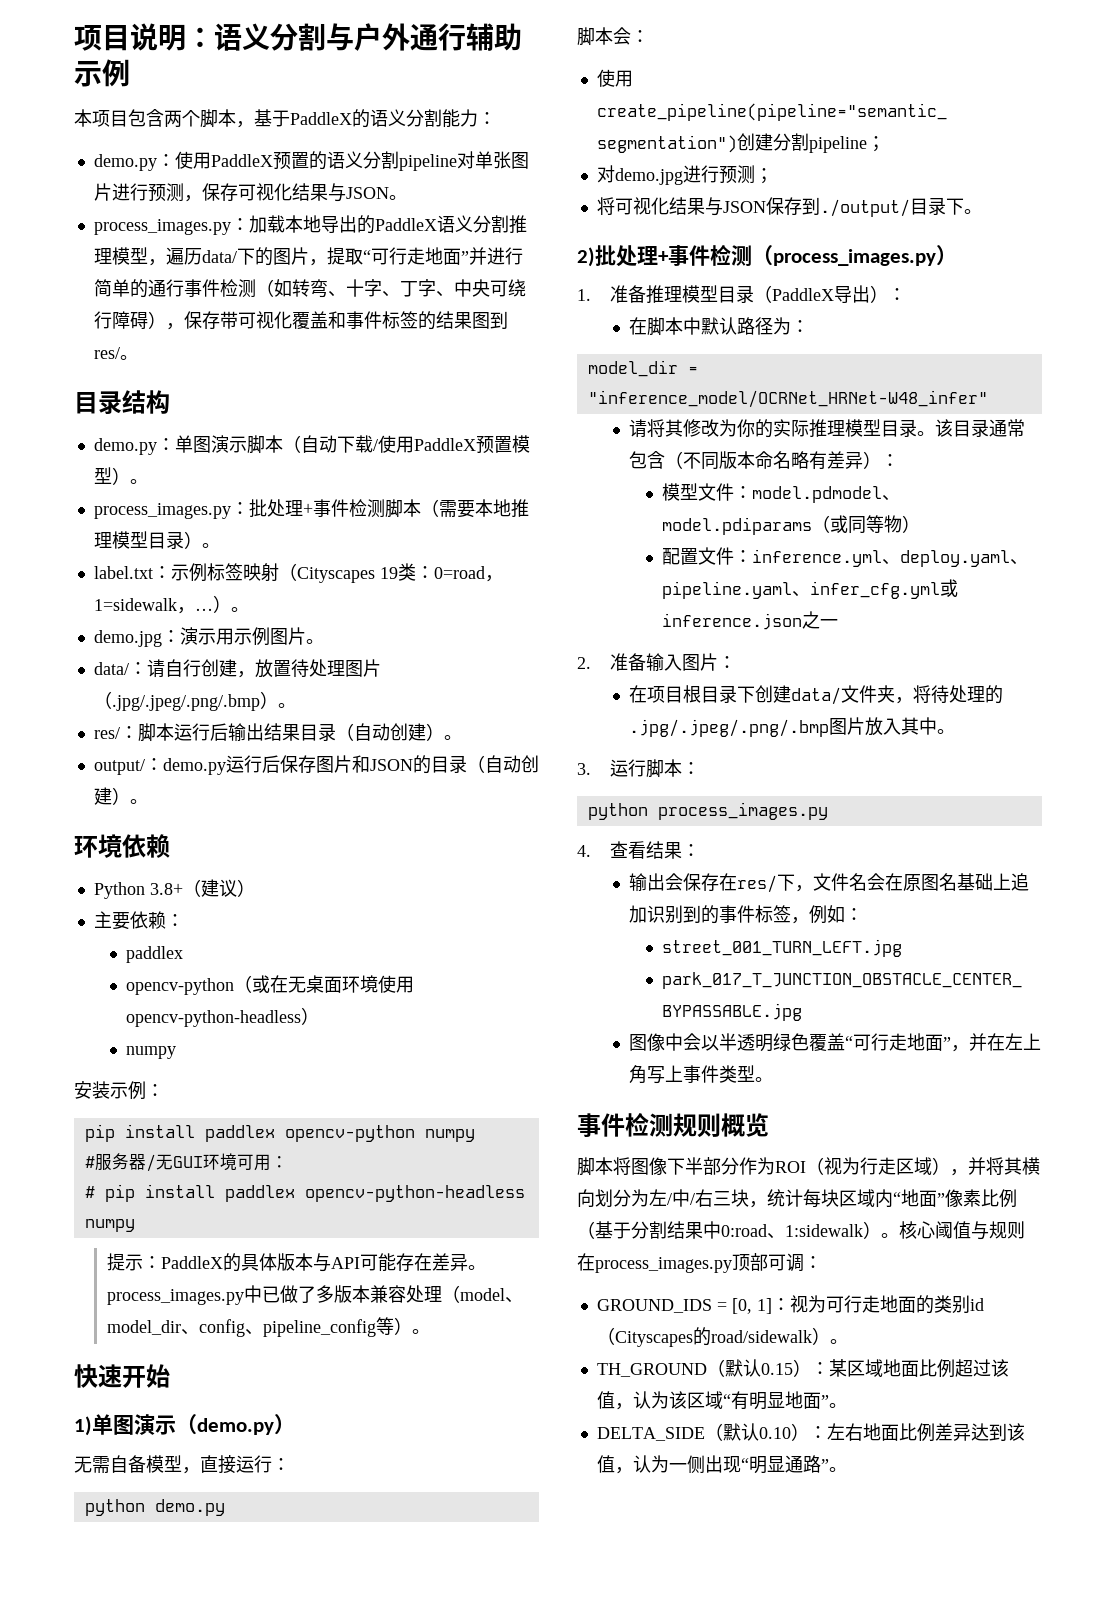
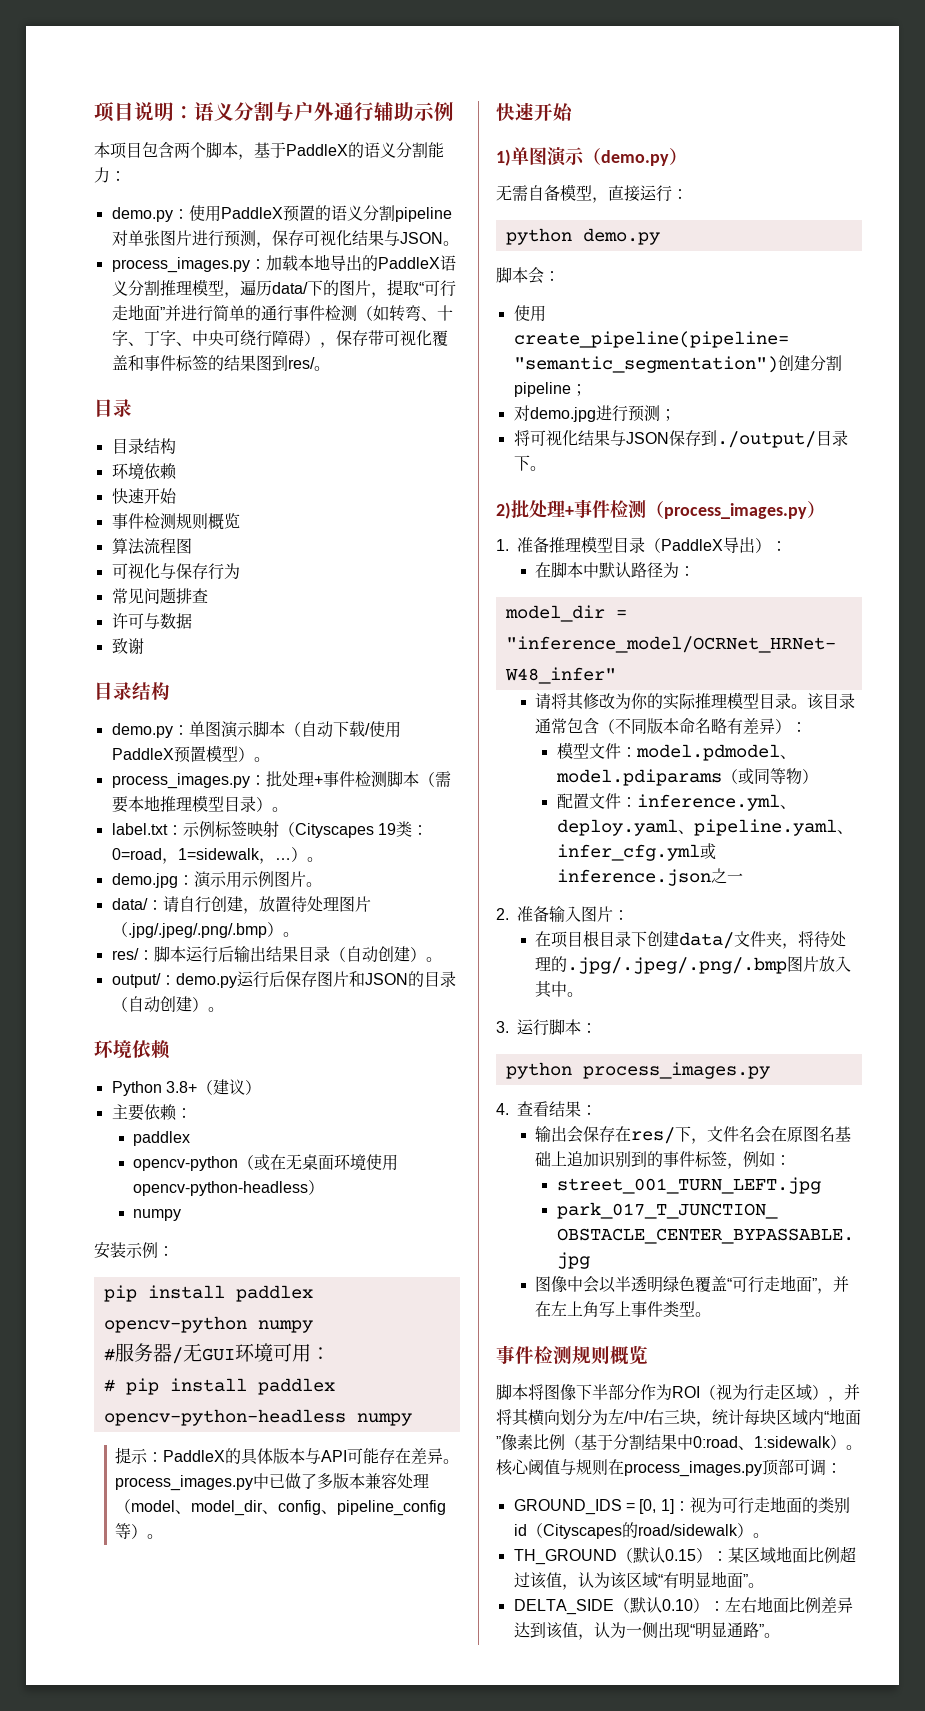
  process_images.py：加载本地导出的PaddleX语义分割推理模型，遍历data/下的图片，提取“可行走地面”并进行简单的通行事件检测（如转弯、十字、丁字、中央可绕行障碍），保存带可视化覆盖和事件标签的结果图到res/。
+ 目录
+ 目录结构
+ 环境依赖
+ 快速开始
+ 事件检测规则概览
+ 算法流程图
+ 可视化与保存行为
+ 常见问题排查
+ 许可与数据
+ 致谢

